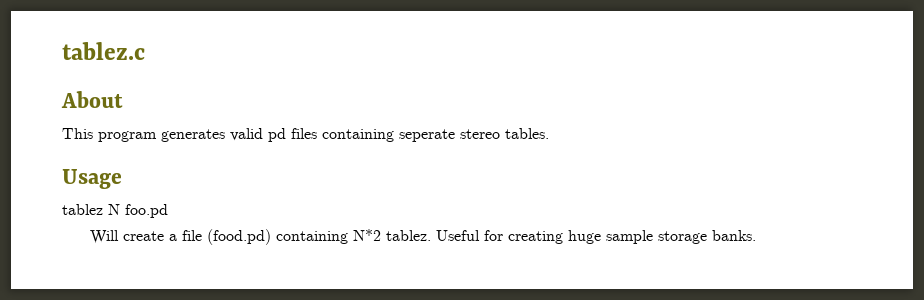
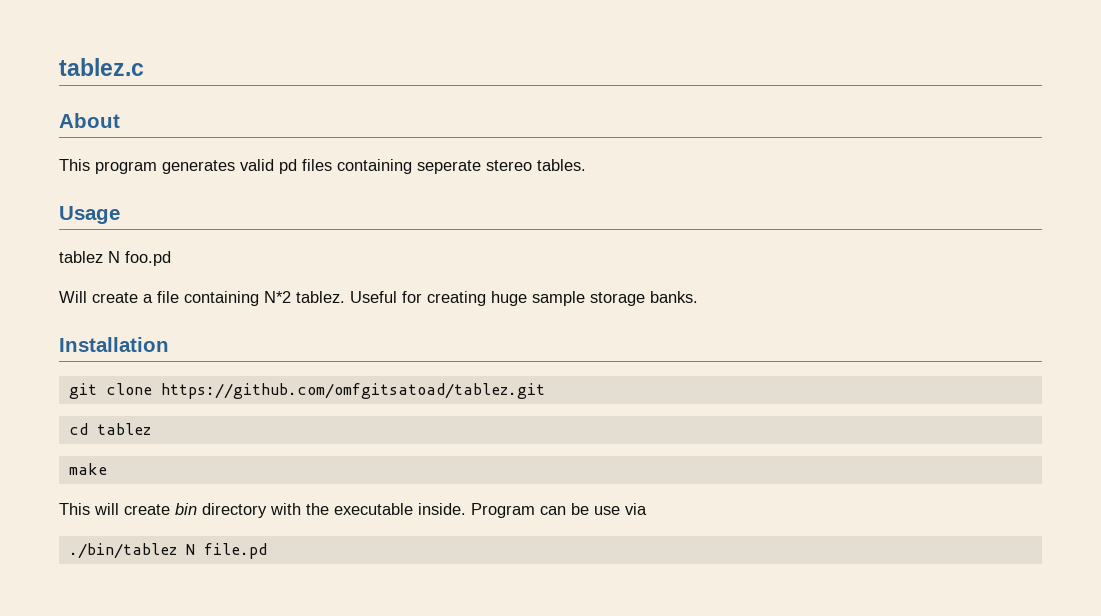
- Will create a file (food.pd) containing N*2 tablez.
+ Will create a file containing N*2 tablez.
+ Installation
+ git clone https://github.com/omfgitsatoad/tablez.git
+ cd tablez
+ make
+ This will create bin directory with the executable inside. Program can be use via
+ ./bin/tablez N file.pd

